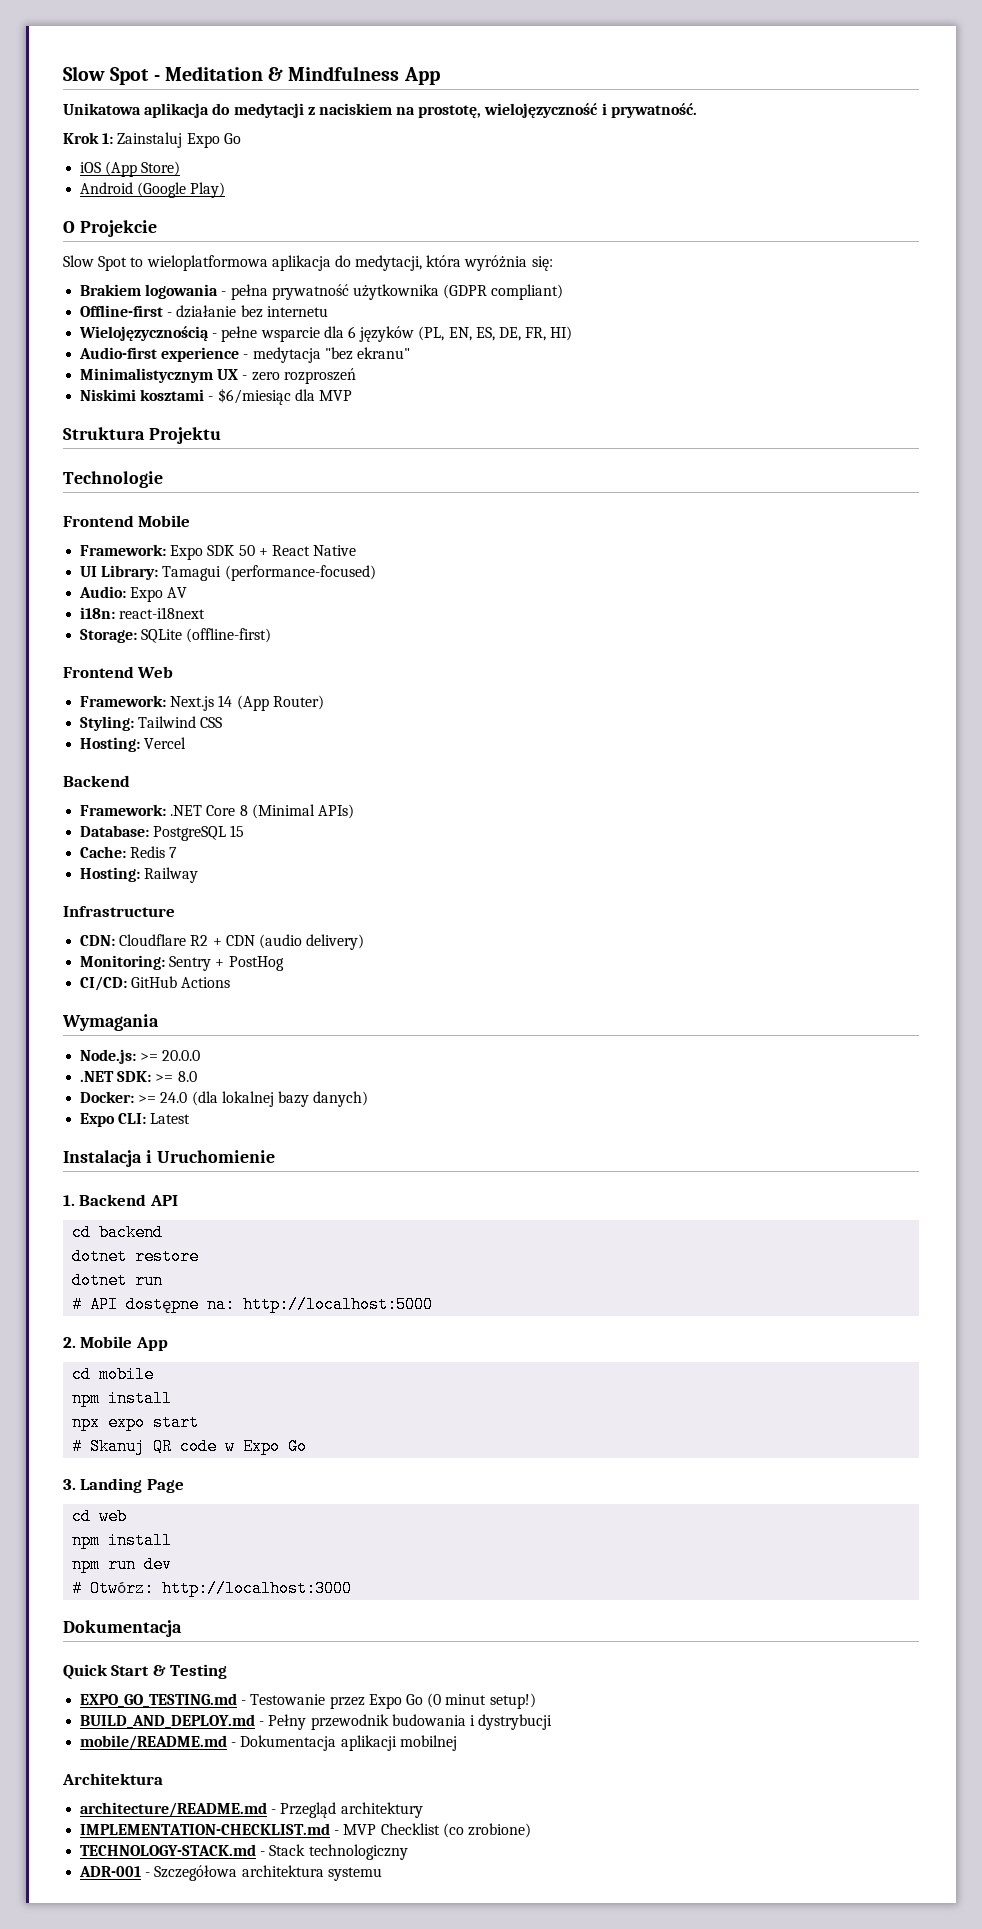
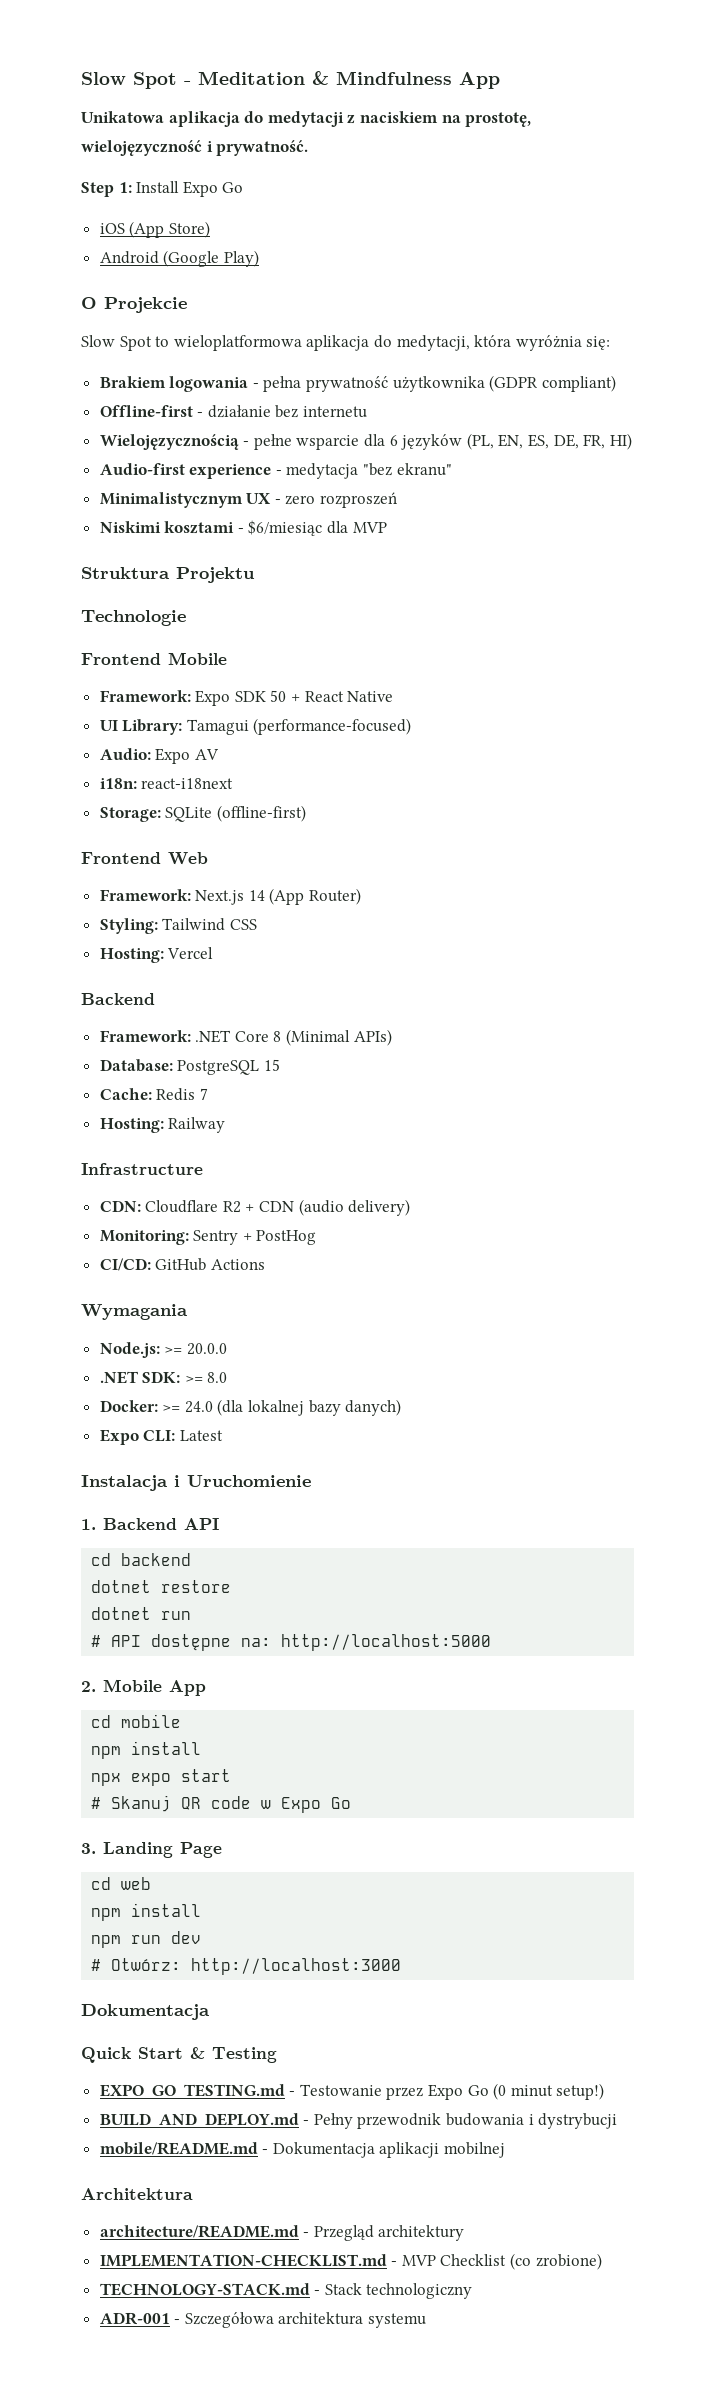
- Krok 1: Zainstaluj Expo Go
+ Step 1: Install Expo Go

